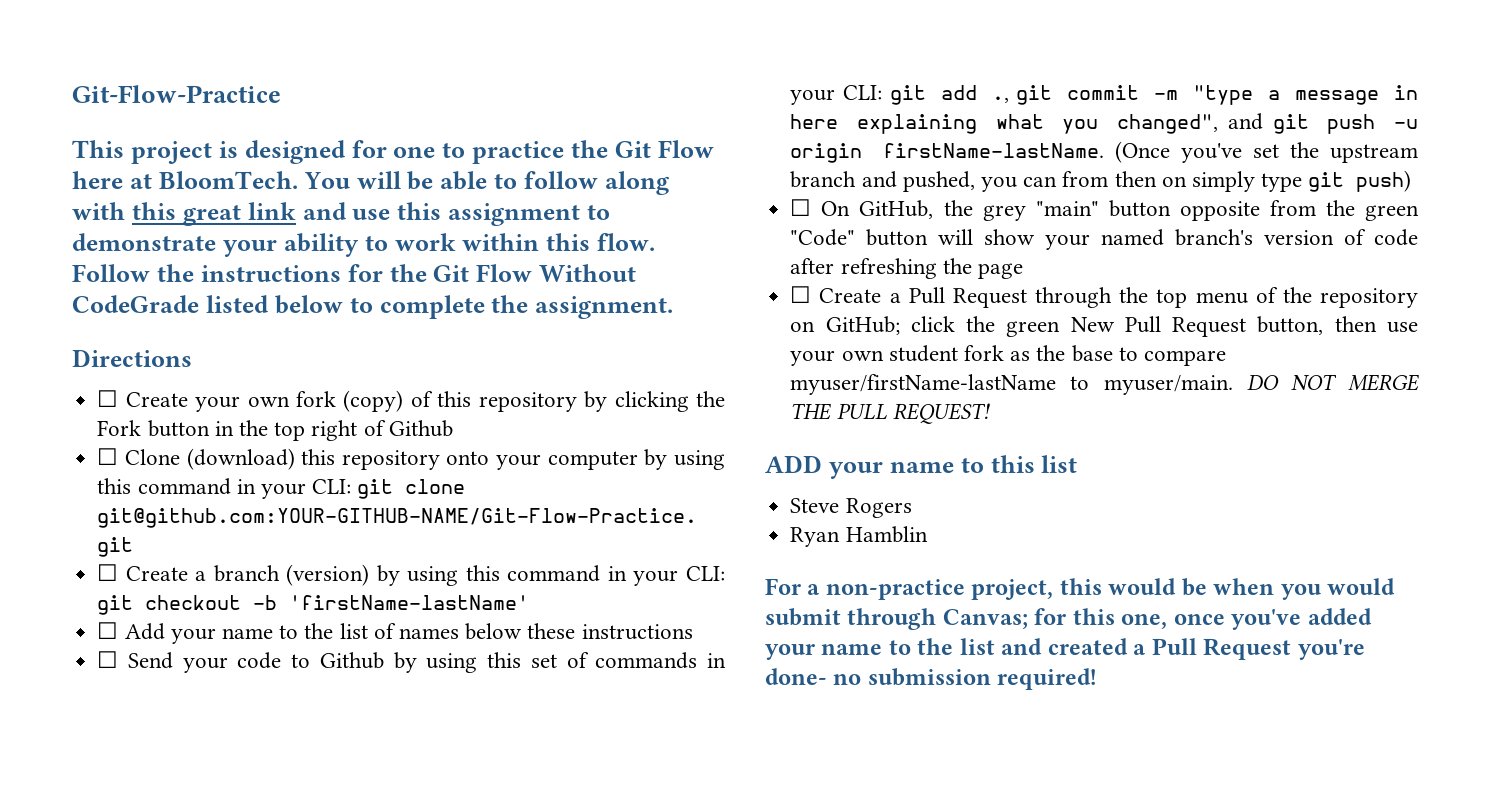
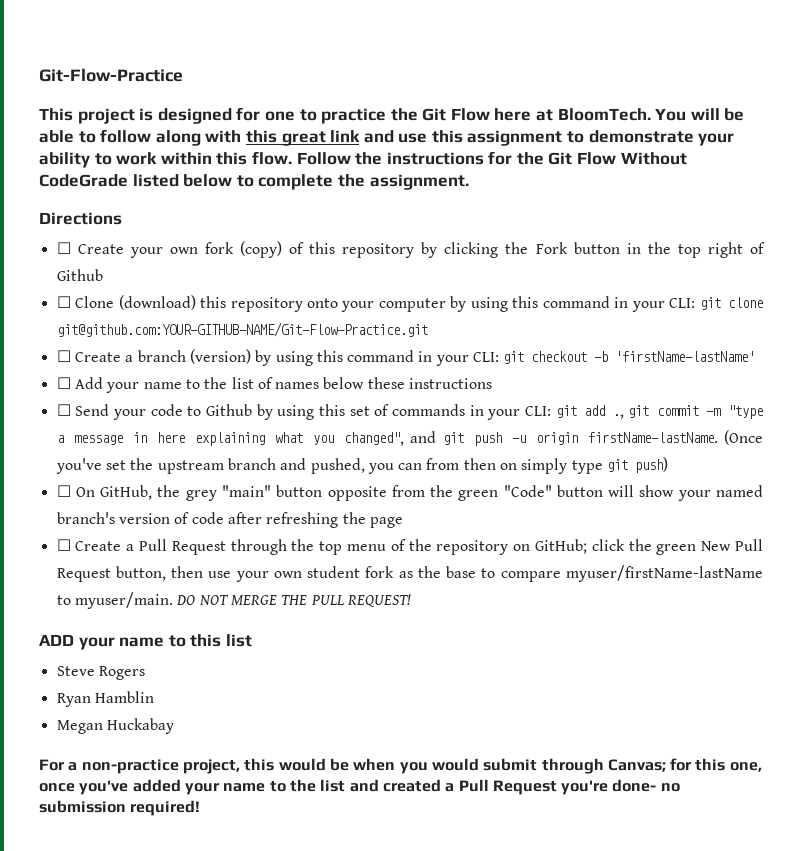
+ Megan Huckabay

